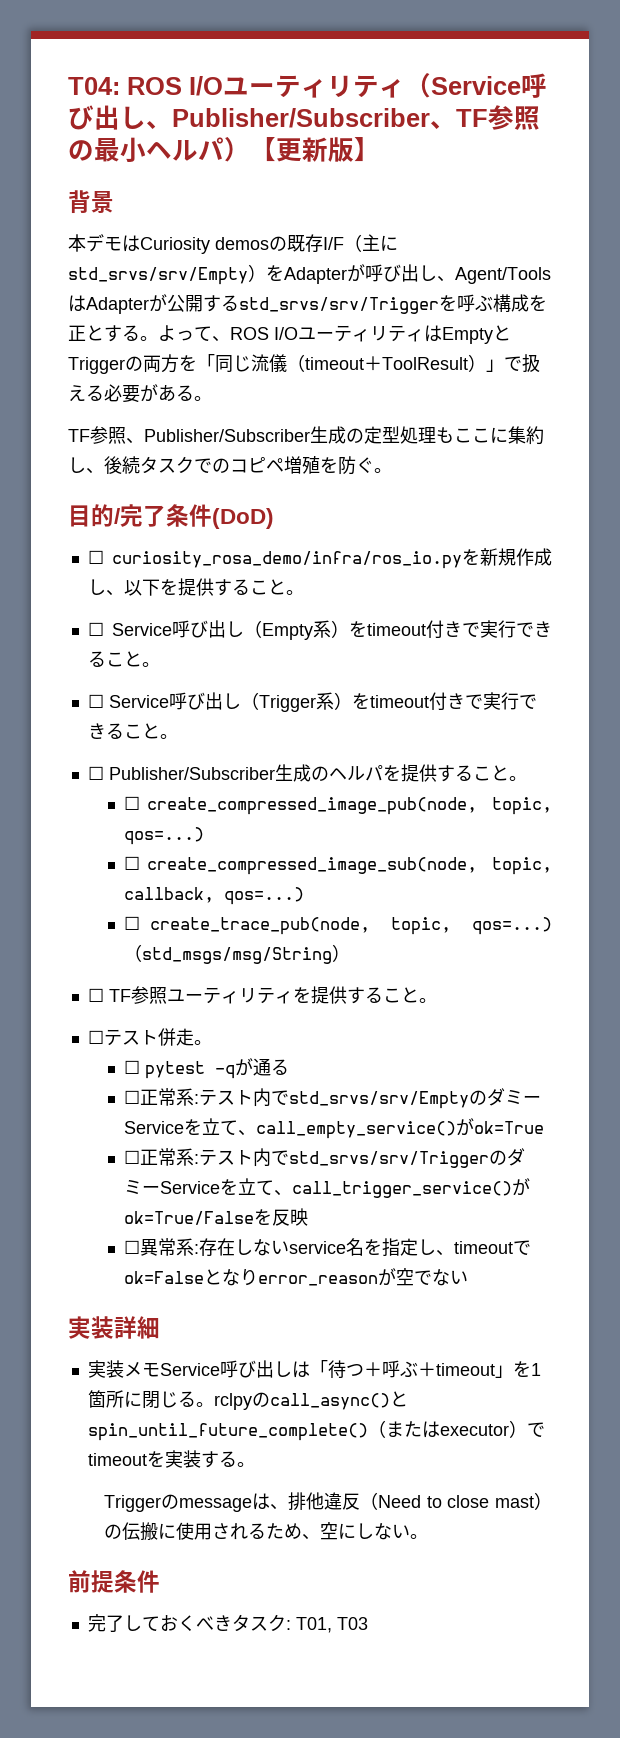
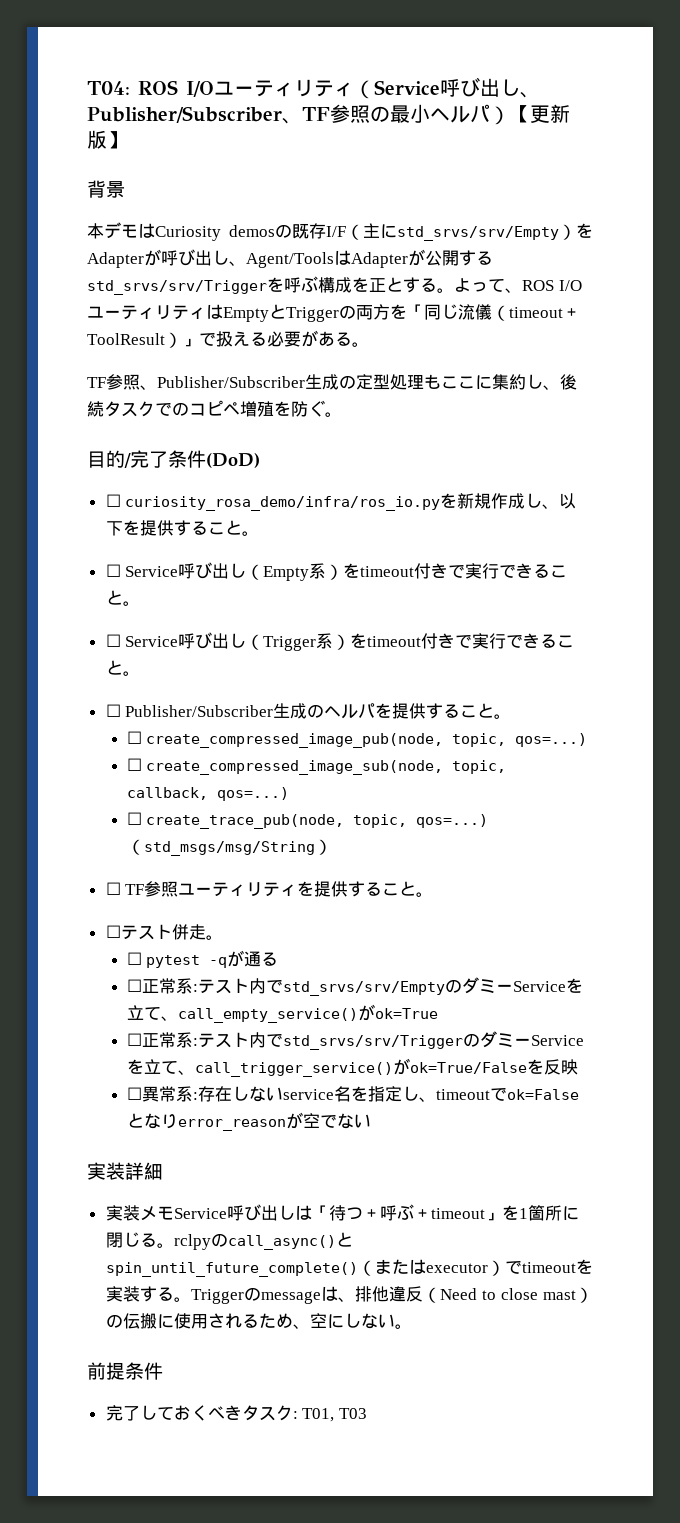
- 実装メモService呼び出しは「待つ＋呼ぶ＋timeout」を1箇所に閉じる。rclpyのcall_async()とspin_until_future_complete()（またはexecutor）でtimeoutを実装する。
- Triggerのmessageは、排他違反（Need to close mast）の伝搬に使用されるため、空にしない。
+ 実装メモService呼び出しは「待つ＋呼ぶ＋timeout」を1箇所に閉じる。rclpyのcall_async()とspin_until_future_complete()（またはexecutor）でtimeoutを実装する。Triggerのmessageは、排他違反（Need to close mast）の伝搬に使用されるため、空にしない。

